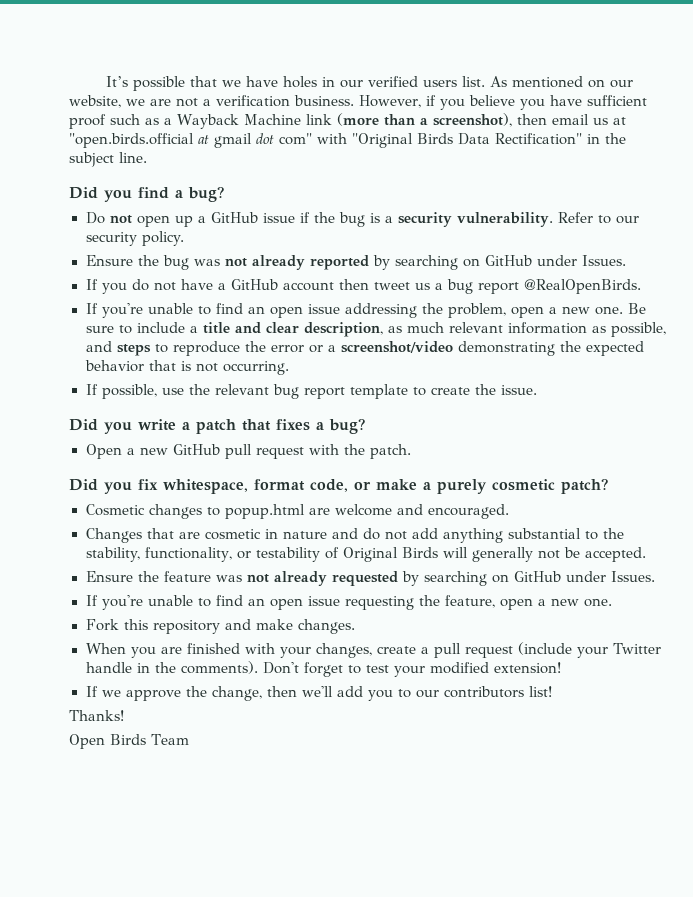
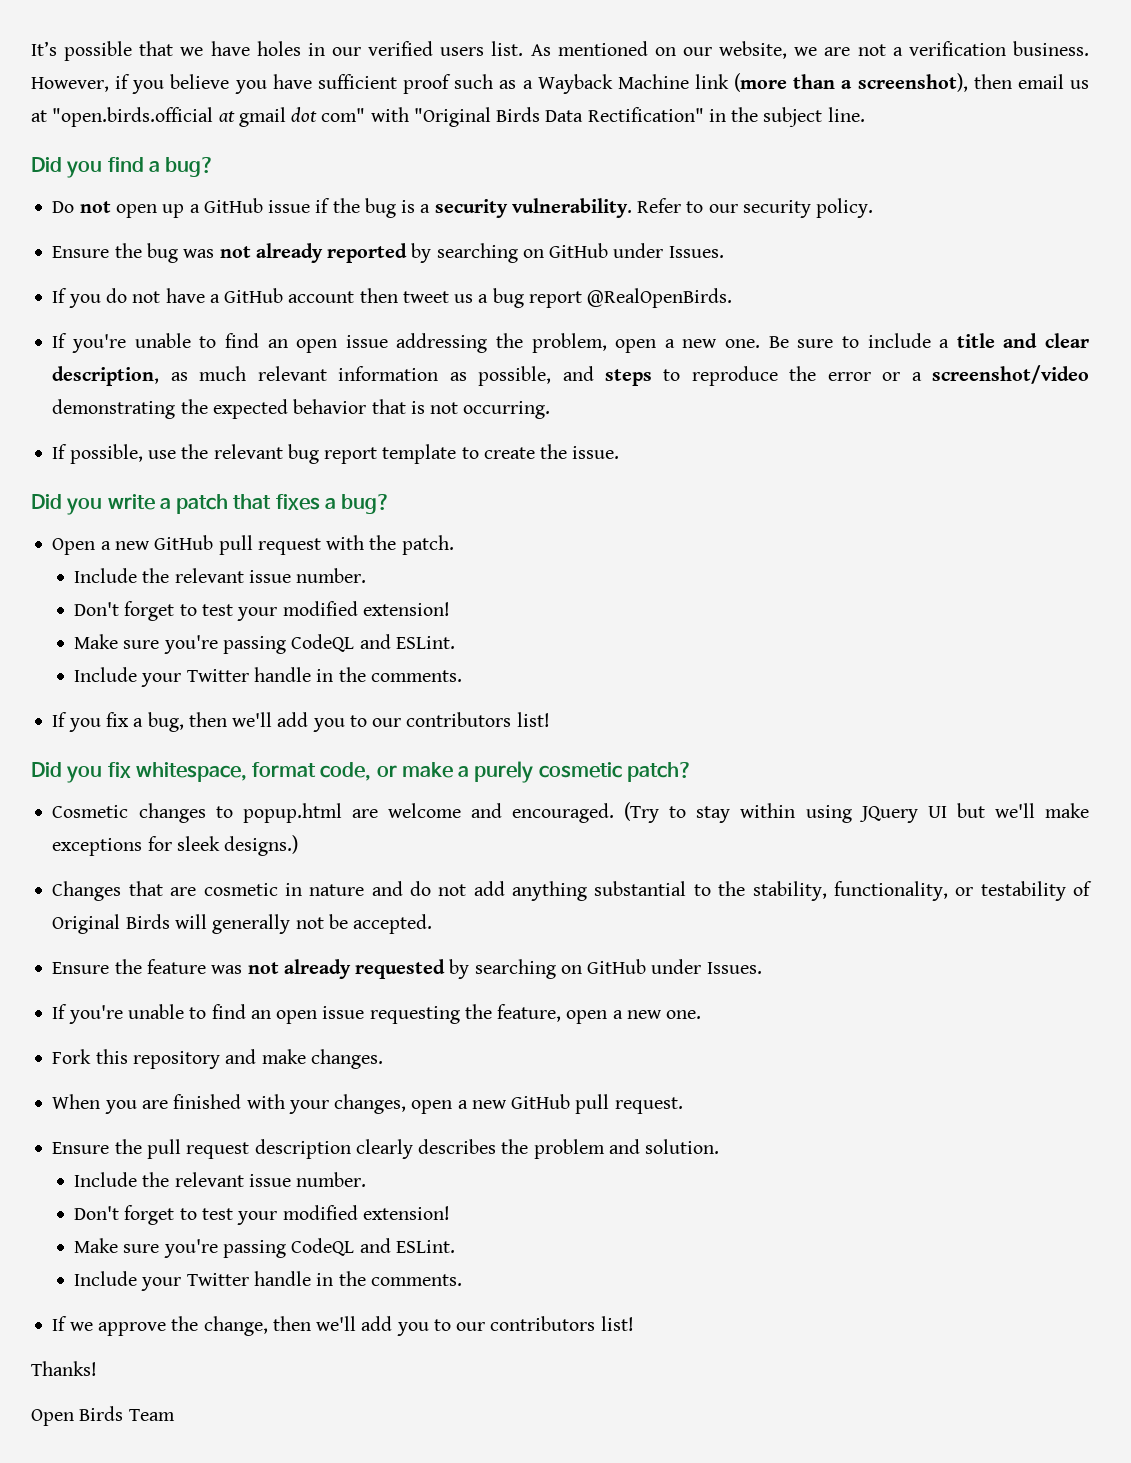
  Open a new GitHub pull request with the patch.
+ Include the relevant issue number.
+ Don't forget to test your modified extension!
+ Make sure you're passing CodeQL and ESLint.
+ Include your Twitter handle in the comments.
+ If you fix a bug, then we'll add you to our contributors list!
+ (Try to stay within using JQuery UI but we'll make exceptions for sleek designs.)
- When you are finished with your changes, create a pull request (include your Twitter handle in the comments). Don't forget to test your modified extension!
+ When you are finished with your changes, open a new GitHub pull request.
+ Ensure the pull request description clearly describes the problem and solution.
+ Include the relevant issue number.
+ Don't forget to test your modified extension!
+ Make sure you're passing CodeQL and ESLint.
+ Include your Twitter handle in the comments.

